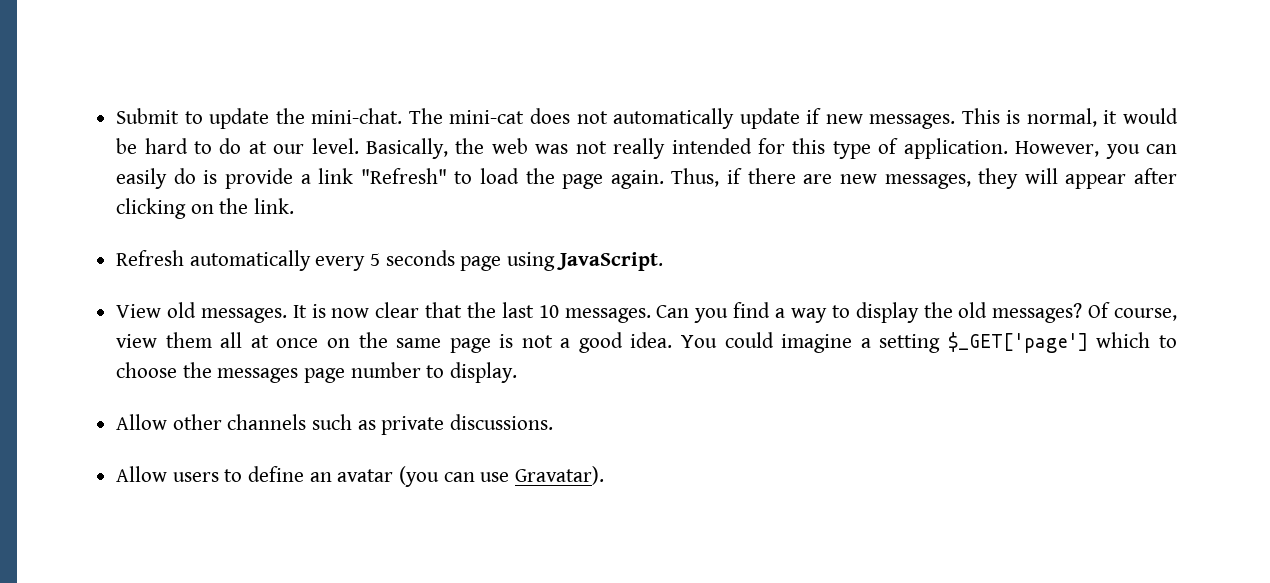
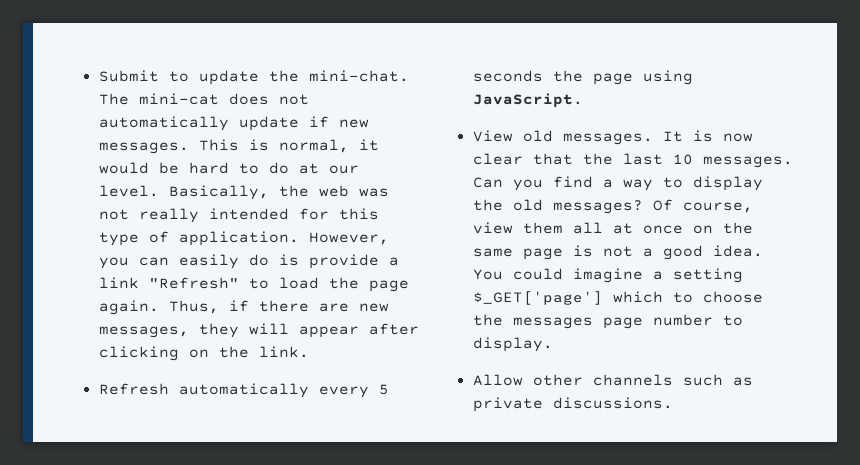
- Refresh automatically every 5 seconds page using JavaScript.
+ Refresh automatically every 5 seconds the page using JavaScript.
- Allow users to define an avatar (you can use Gravatar).

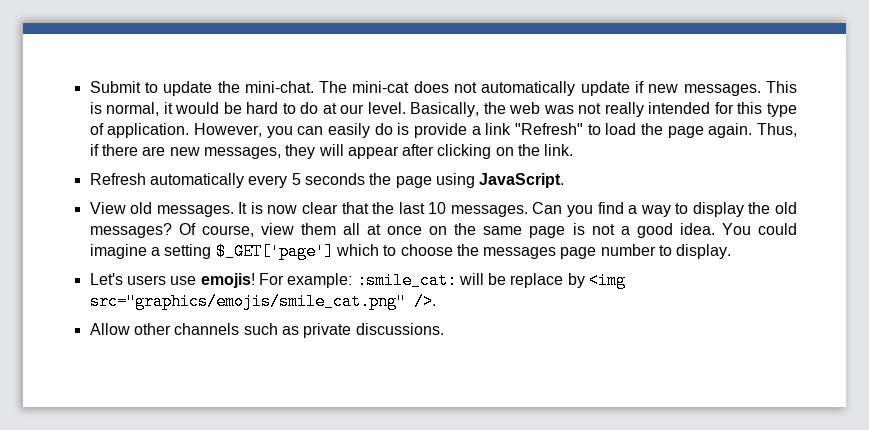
+ Let's users use emojis! For example: :smile_cat: will be replace by <img src="graphics/emojis/smile_cat.png" />.

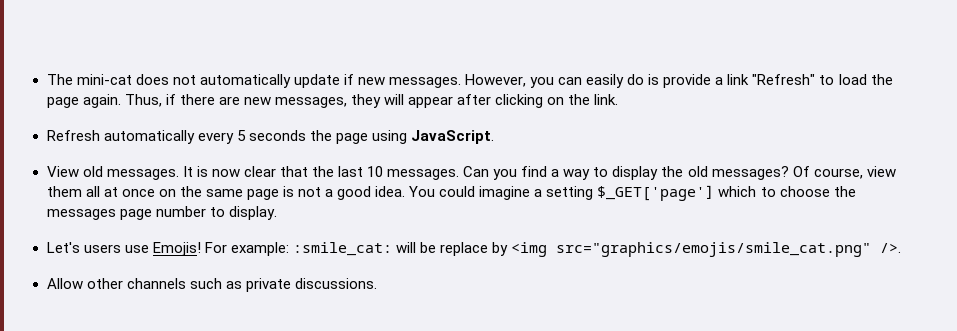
- Submit to update the mini-chat.
- This is normal, it would be hard to do at our level. Basically, the web was not really intended for this type of application.
- Let's users use emojis!
+ Let's users use Emojis!

